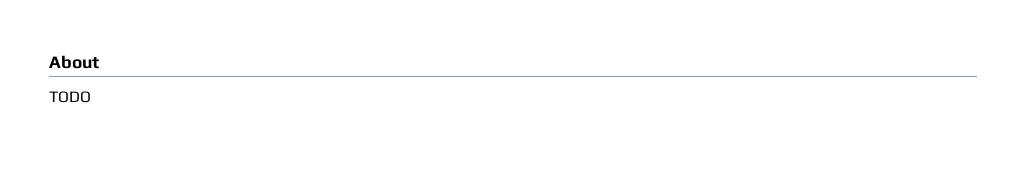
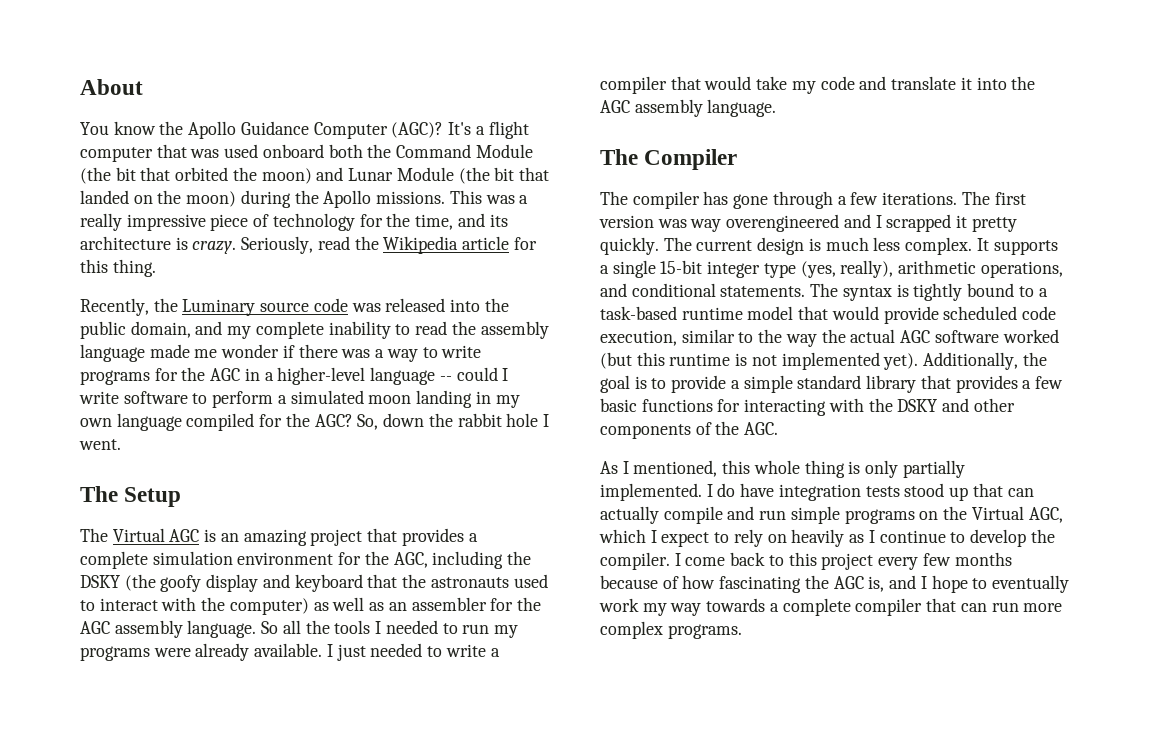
- TODO
+ You know the Apollo Guidance Computer (AGC)? It's a flight computer that was used onboard both the Command Module (the bit that orbited the moon) and Lunar Module (the bit that landed on the moon) during the Apollo missions. This was a really impressive piece of technology for the time, and its architecture is crazy. Seriously, read the Wikipedia article for this thing.
+ Recently, the Luminary source code was released into the public domain, and my complete inability to read the assembly language made me wonder if there was a way to write programs for the AGC in a higher-level language -- could I write software to perform a simulated moon landing in my own language compiled for the AGC? So, down the rabbit hole I went.
+ The Setup
+ The Virtual AGC is an amazing project that provides a complete simulation environment for the AGC, including the DSKY (the goofy display and keyboard that the astronauts used to interact with the computer) as well as an assembler for the AGC assembly language. So all the tools I needed to run my programs were already available. I just needed to write a compiler that would take my code and translate it into the AGC assembly language.
+ The Compiler
+ The compiler has gone through a few iterations. The first version was way overengineered and I scrapped it pretty quickly. The current design is much less complex. It supports a single 15-bit integer type (yes, really), arithmetic operations, and conditional statements. The syntax is tightly bound to a task-based runtime model that would provide scheduled code execution, similar to the way the actual AGC software worked (but this runtime is not implemented yet). Additionally, the goal is to provide a simple standard library that provides a few basic functions for interacting with the DSKY and other components of the AGC.
+ As I mentioned, this whole thing is only partially implemented. I do have integration tests stood up that can actually compile and run simple programs on the Virtual AGC, which I expect to rely on heavily as I continue to develop the compiler. I come back to this project every few months because of how fascinating the AGC is, and I hope to eventually work my way towards a complete compiler that can run more complex programs.

